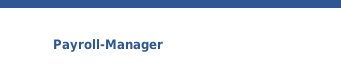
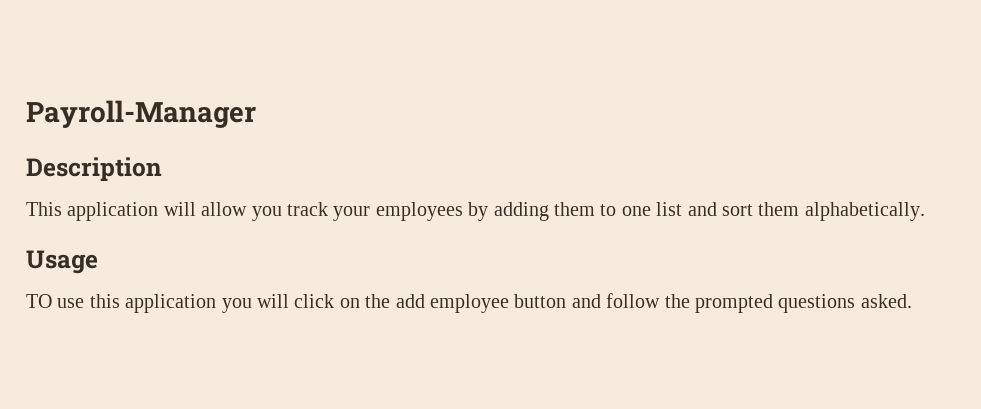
+ Description
+ This application will allow you track your employees by adding them to one list and sort them alphabetically.
+ Usage
+ TO use this application you will click on the add employee button and follow the prompted questions asked.

